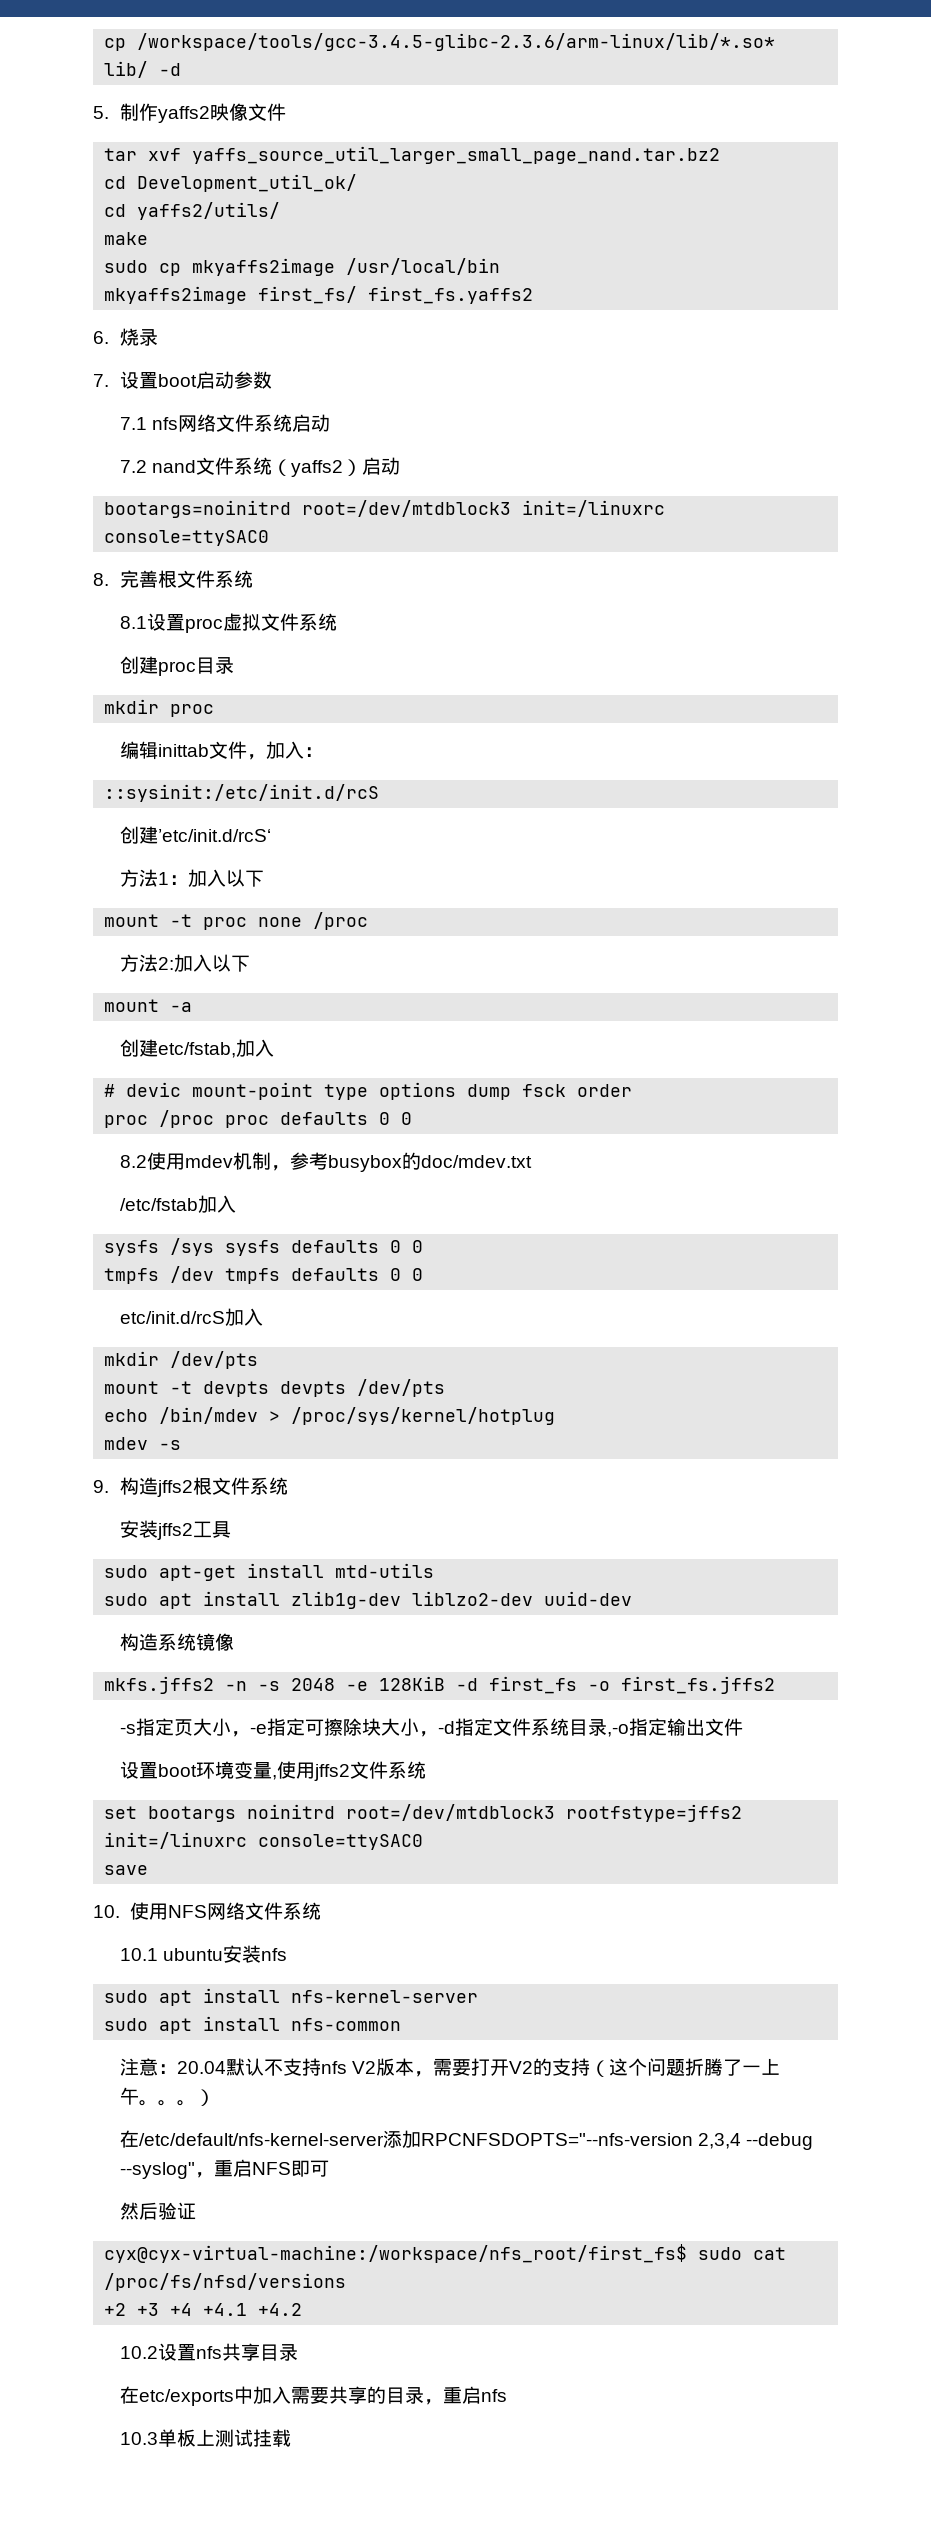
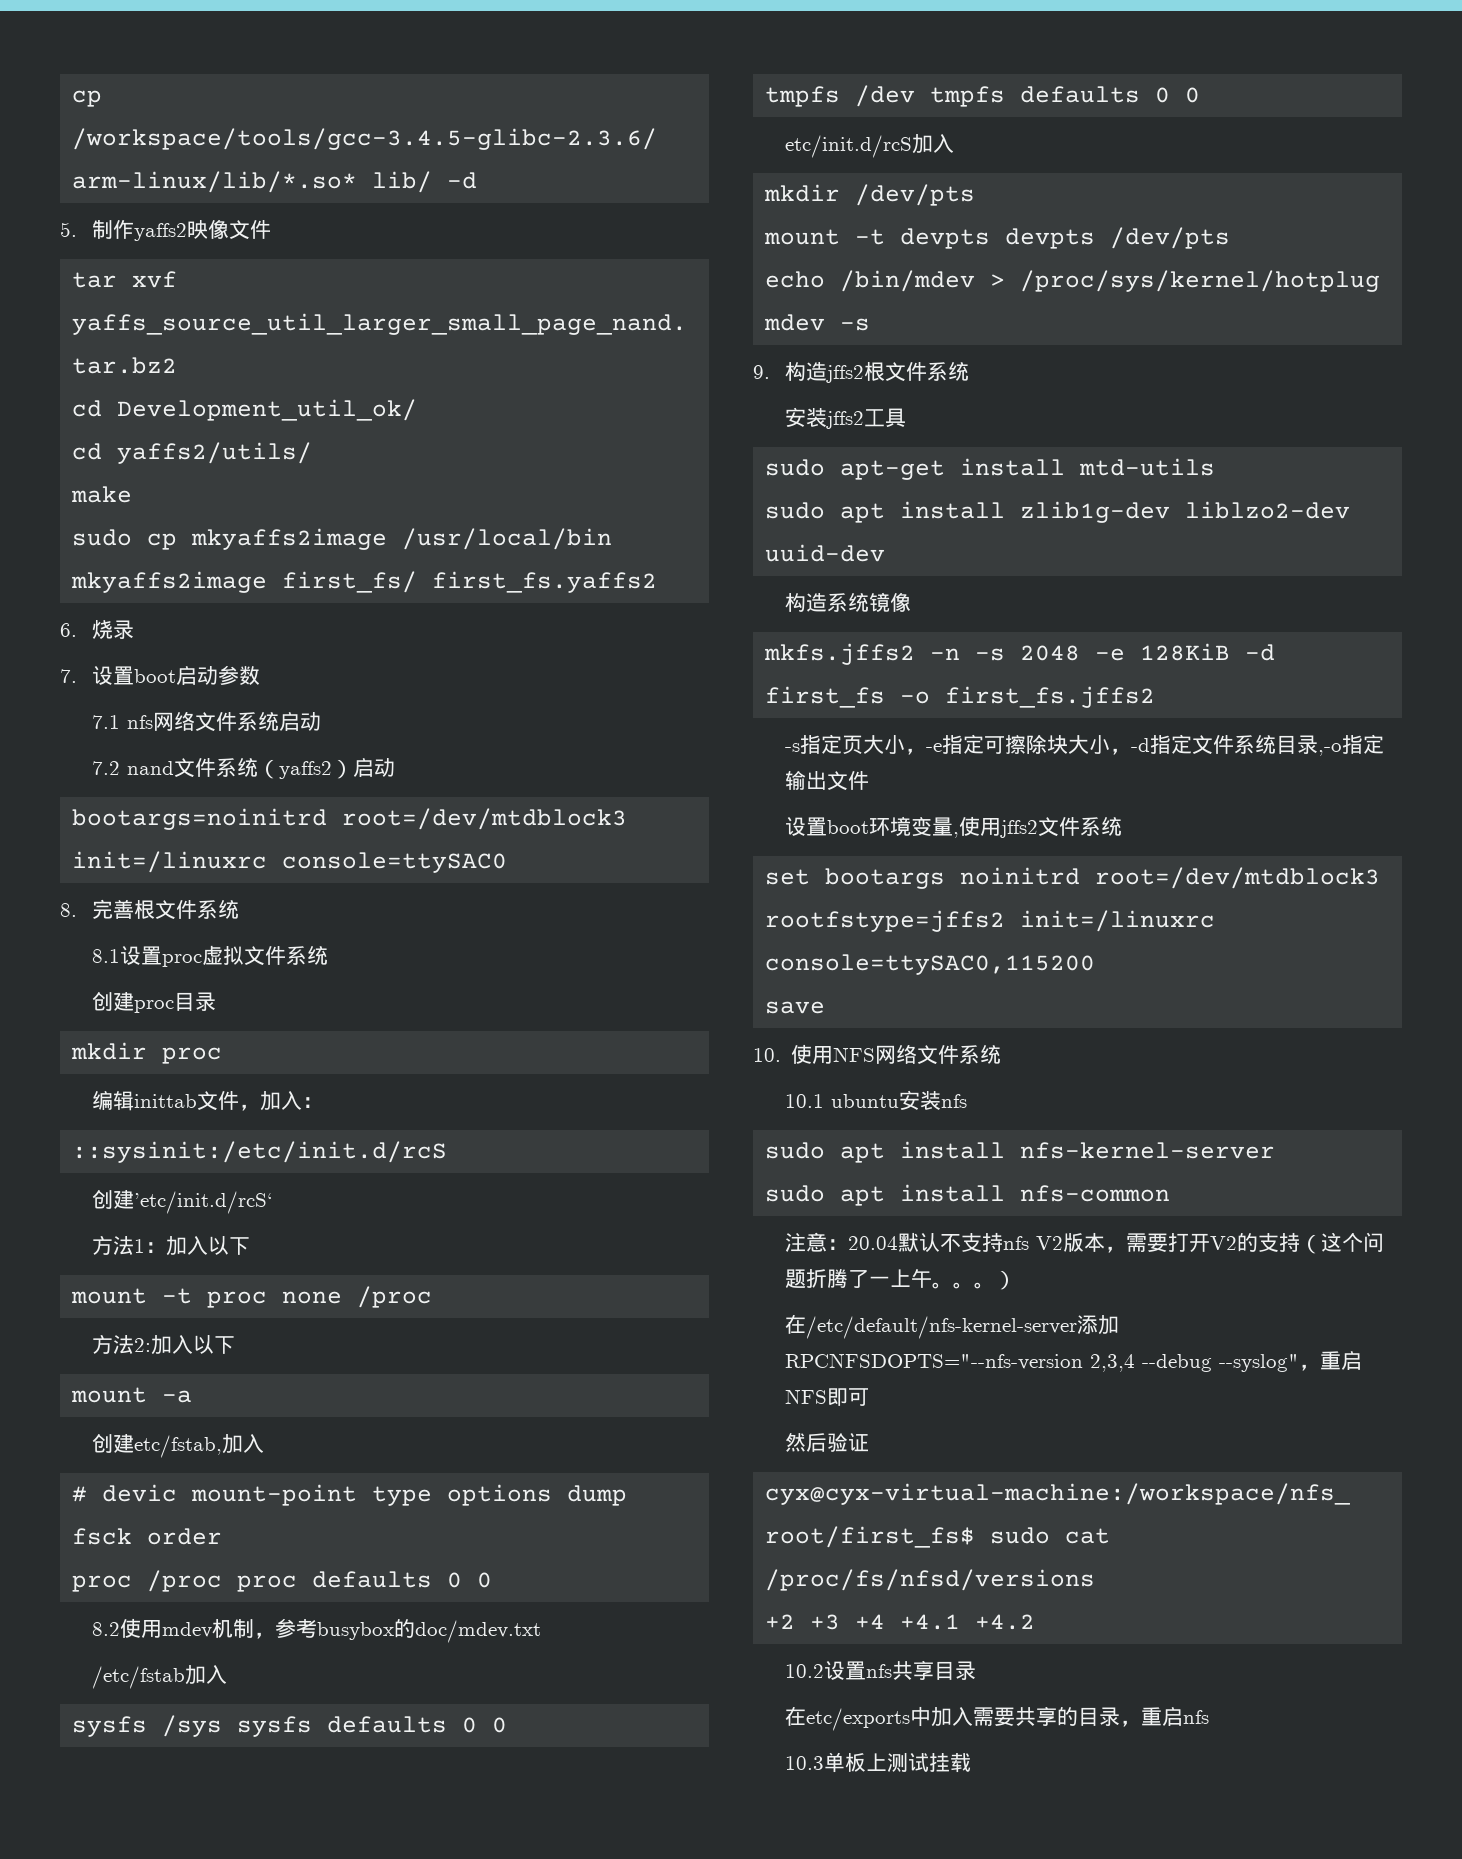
- set bootargs noinitrd root=/dev/mtdblock3 rootfstype=jffs2 init=/linuxrc console=ttySAC0
+ set bootargs noinitrd root=/dev/mtdblock3 rootfstype=jffs2 init=/linuxrc console=ttySAC0,115200

